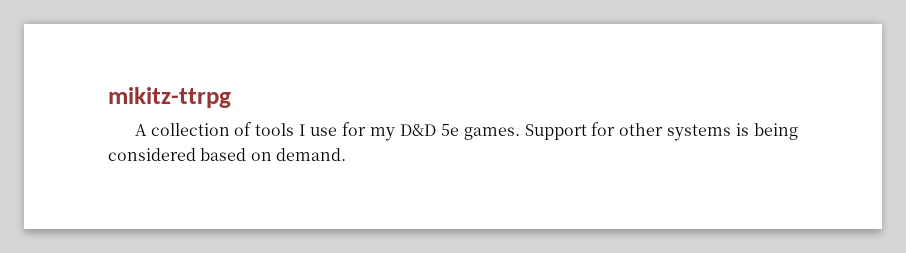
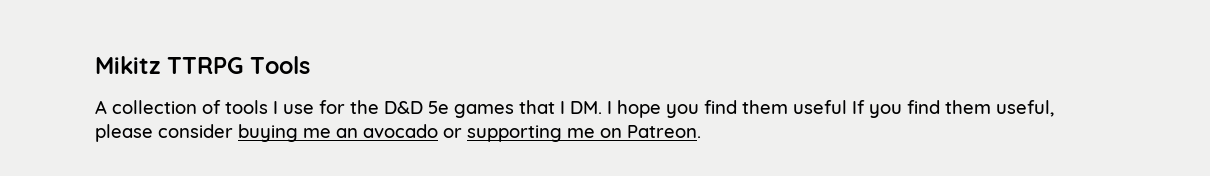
- mikitz-ttrpg
+ Mikitz TTRPG Tools
- A collection of tools I use for my D&D 5e games. Support for other systems is being considered based on demand.
+ A collection of tools I use for the D&D 5e games that I DM. I hope you find them useful If you find them useful, please consider buying me an avocado or supporting me on Patreon.

